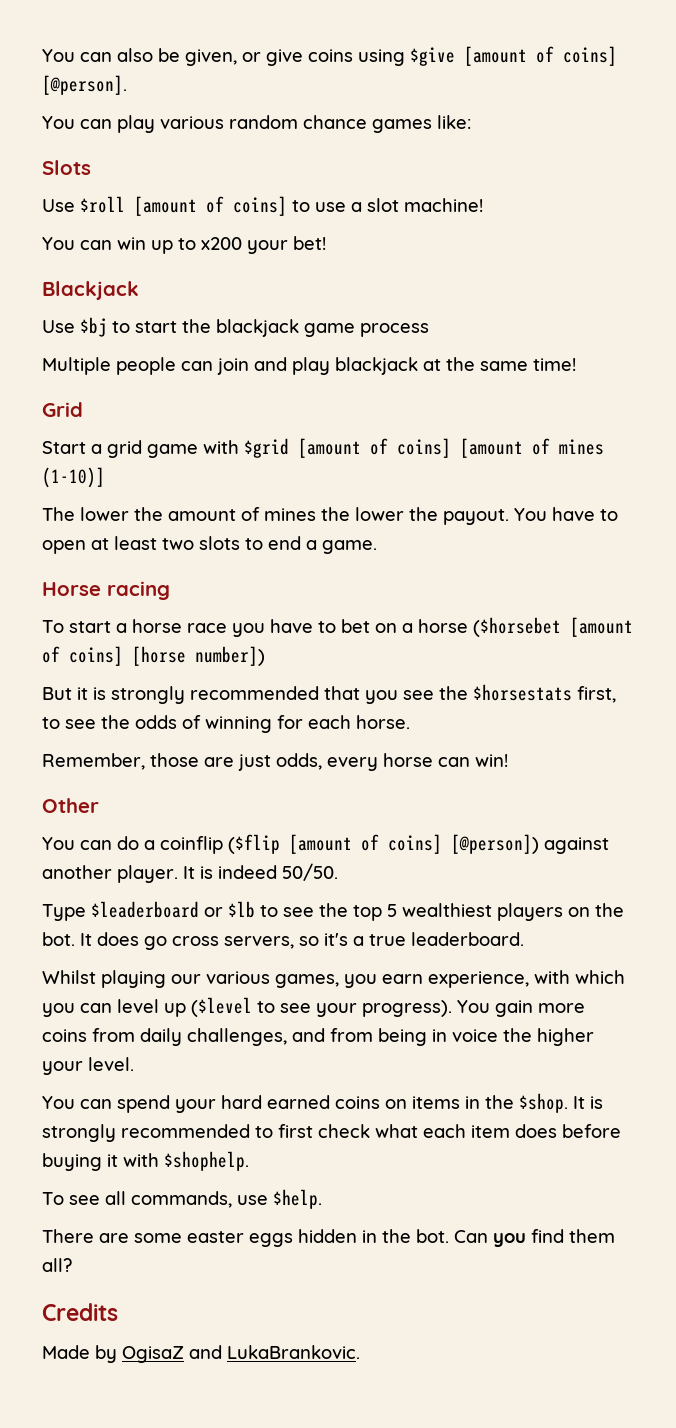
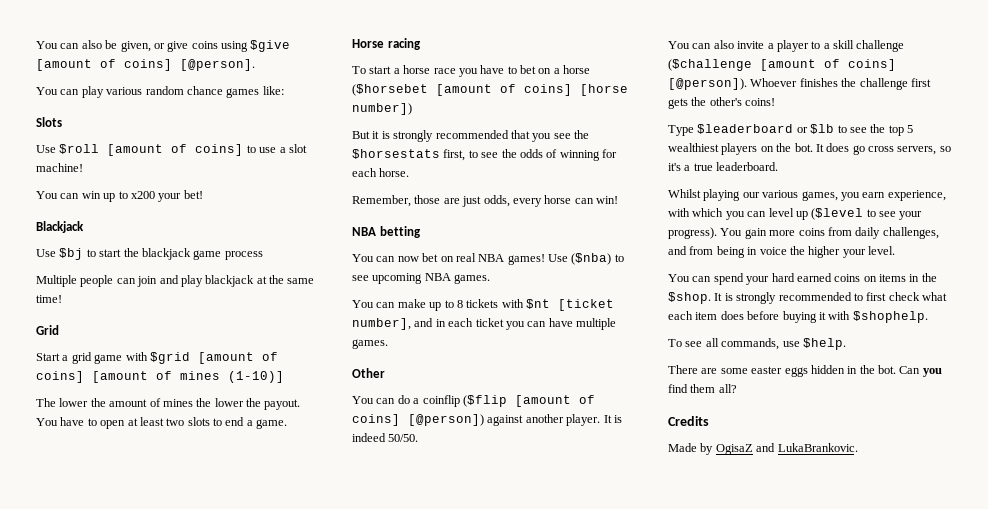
+ NBA betting
+ You can now bet on real NBA games! Use ($nba) to see upcoming NBA games.
+ You can make up to 8 tickets with $nt [ticket number], and in each ticket you can have multiple games.
+ You can also invite a player to a skill challenge ($challenge [amount of coins] [@person]). Whoever finishes the challenge first gets the other's coins!

